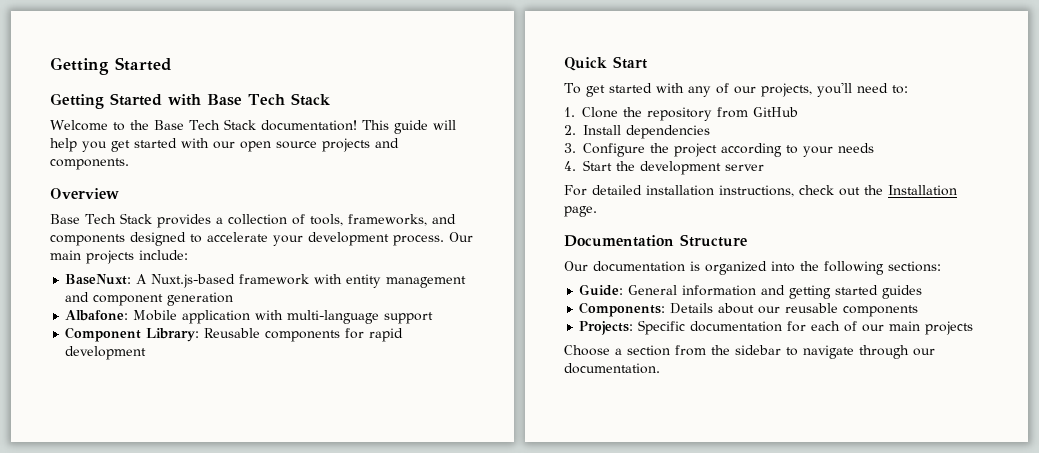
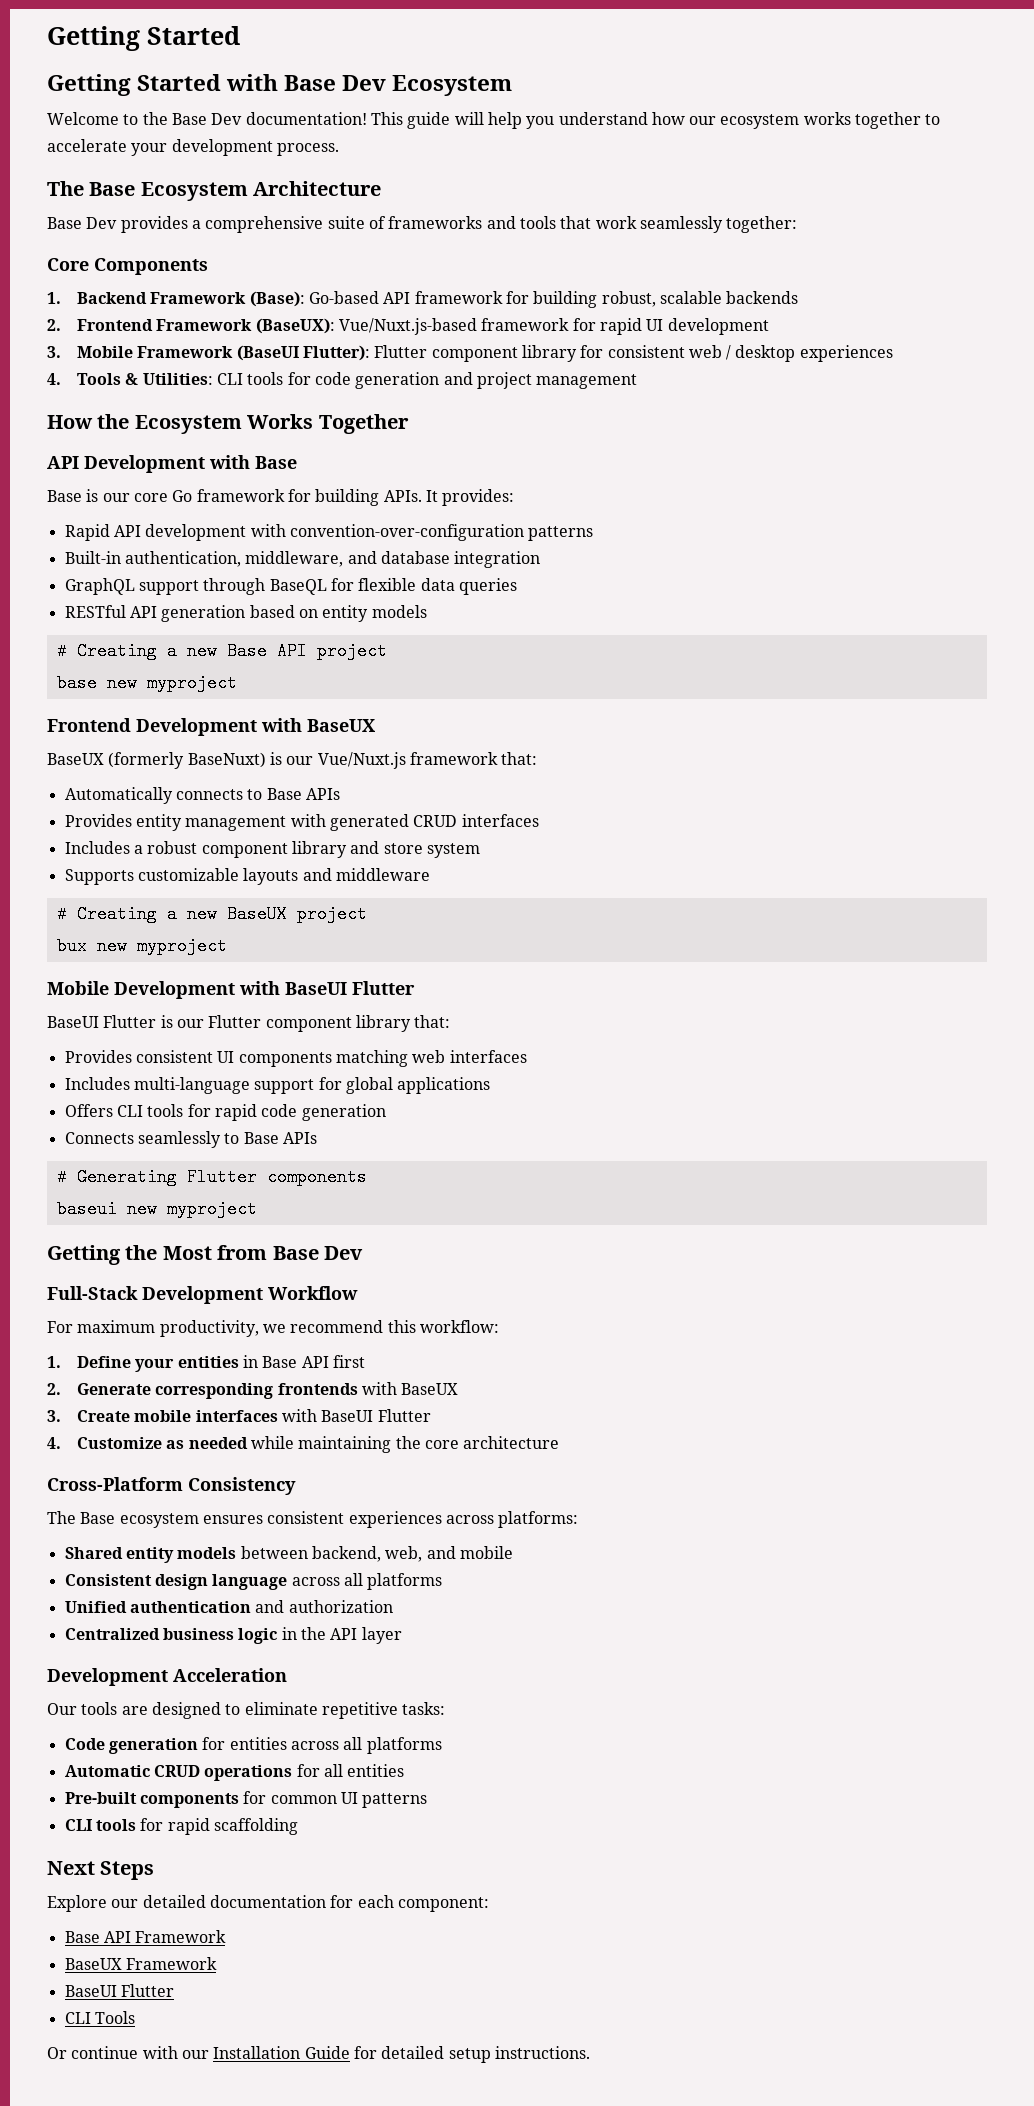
- Getting Started with Base Tech Stack
+ Getting Started with Base Dev Ecosystem
- Welcome to the Base Tech Stack documentation!
+ Welcome to the Base Dev documentation!
- This guide will help you get started with our open source projects and components.
- Overview
- Base Tech Stack provides a collection of tools, frameworks, and components designed to accelerate your development process. Our main projects include:
- BaseNuxt: A Nuxt.js-based framework with entity management and component generation
- Albafone: Mobile application with multi-language support
- Component Library: Reusable components for rapid development
- Quick Start
- To get started with any of our projects, you'll need to:
- 1. Clone the repository from GitHub
- 2. Install dependencies
- 3. Configure the project according to your needs
- 4. Start the development server
- For detailed installation instructions, check out the Installation page.
- Documentation Structure
- Our documentation is organized into the following sections:
- Guide: General information and getting started guides
- Components: Details about our reusable components
- Projects: Specific documentation for each of our main projects
- Choose a section from the sidebar to navigate through our documentation.
+ This guide will help you understand how our ecosystem works together to accelerate your development process.
+ The Base Ecosystem Architecture
+ Base Dev provides a comprehensive suite of frameworks and tools that work seamlessly together:
+ Core Components
+ 1. Backend Framework (Base): Go-based API framework for building robust, scalable backends
+ 2. Frontend Framework (BaseUX): Vue/Nuxt.js-based framework for rapid UI development
+ 3. Mobile Framework (BaseUI Flutter): Flutter component library for consistent web / desktop experiences
+ 4. Tools & Utilities: CLI tools for code generation and project management
+ How the Ecosystem Works Together
+ API Development with Base
+ Base is our core Go framework for building APIs. It provides:
+ Rapid API development with convention-over-configuration patterns
+ Built-in authentication, middleware, and database integration
+ GraphQL support through BaseQL for flexible data queries
+ RESTful API generation based on entity models
+ # Creating a new Base API project
+ base new myproject
+ Frontend Development with BaseUX
+ BaseUX (formerly BaseNuxt) is our Vue/Nuxt.js framework that:
+ Automatically connects to Base APIs
+ Provides entity management with generated CRUD interfaces
+ Includes a robust component library and store system
+ Supports customizable layouts and middleware
+ # Creating a new BaseUX project
+ bux new myproject
+ Mobile Development with BaseUI Flutter
+ BaseUI Flutter is our Flutter component library that:
+ Provides consistent UI components matching web interfaces
+ Includes multi-language support for global applications
+ Offers CLI tools for rapid code generation
+ Connects seamlessly to Base APIs
+ # Generating Flutter components
+ baseui new myproject
+ Getting the Most from Base Dev
+ Full-Stack Development Workflow
+ For maximum productivity, we recommend this workflow:
+ 1. Define your entities in Base API first
+ 2. Generate corresponding frontends with BaseUX
+ 3. Create mobile interfaces with BaseUI Flutter
+ 4. Customize as needed while maintaining the core architecture
+ Cross-Platform Consistency
+ The Base ecosystem ensures consistent experiences across platforms:
+ Shared entity models between backend, web, and mobile
+ Consistent design language across all platforms
+ Unified authentication and authorization
+ Centralized business logic in the API layer
+ Development Acceleration
+ Our tools are designed to eliminate repetitive tasks:
+ Code generation for entities across all platforms
+ Automatic CRUD operations for all entities
+ Pre-built components for common UI patterns
+ CLI tools for rapid scaffolding
+ Next Steps
+ Explore our detailed documentation for each component:
+ Base API Framework
+ BaseUX Framework
+ BaseUI Flutter
+ CLI Tools
+ Or continue with our Installation Guide for detailed setup instructions.

